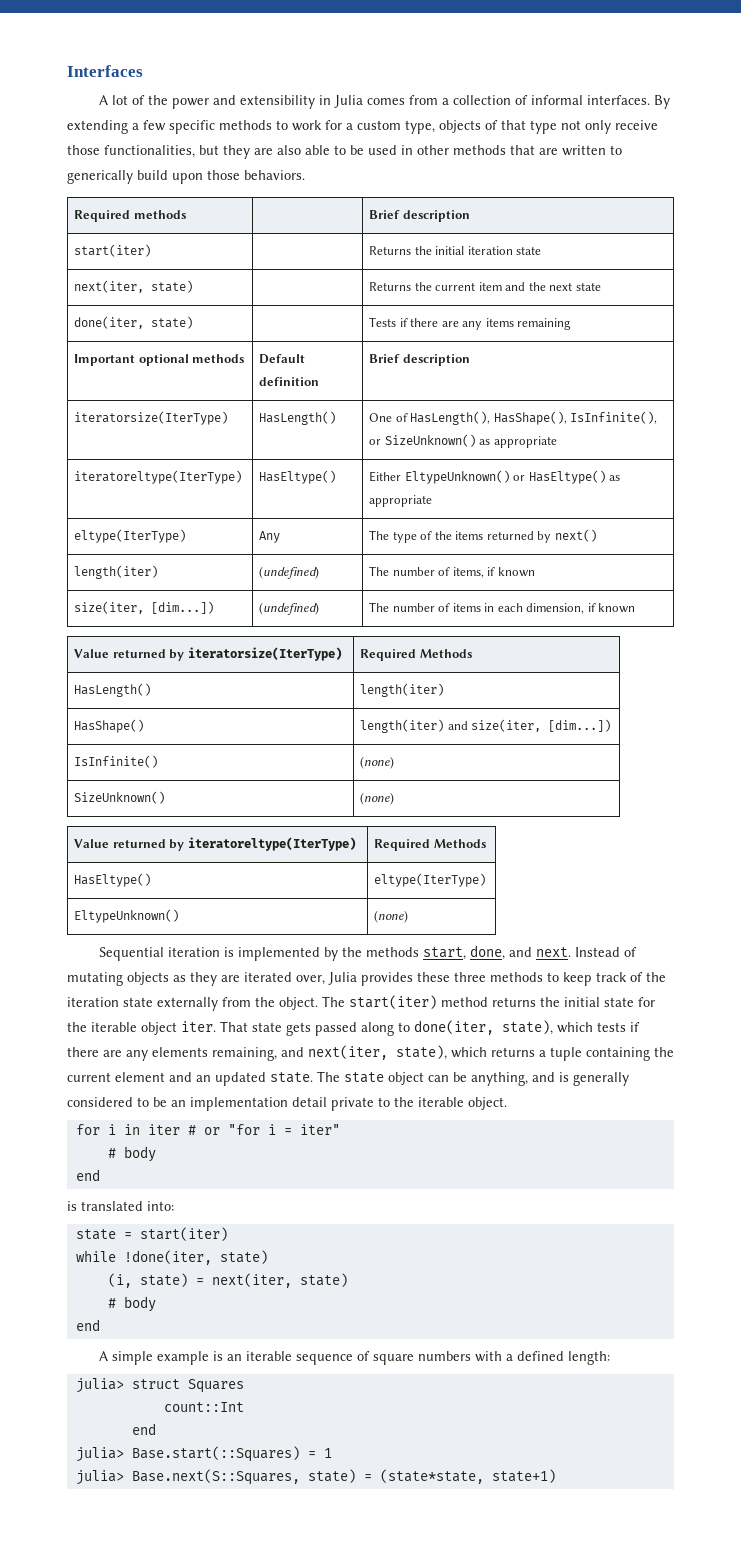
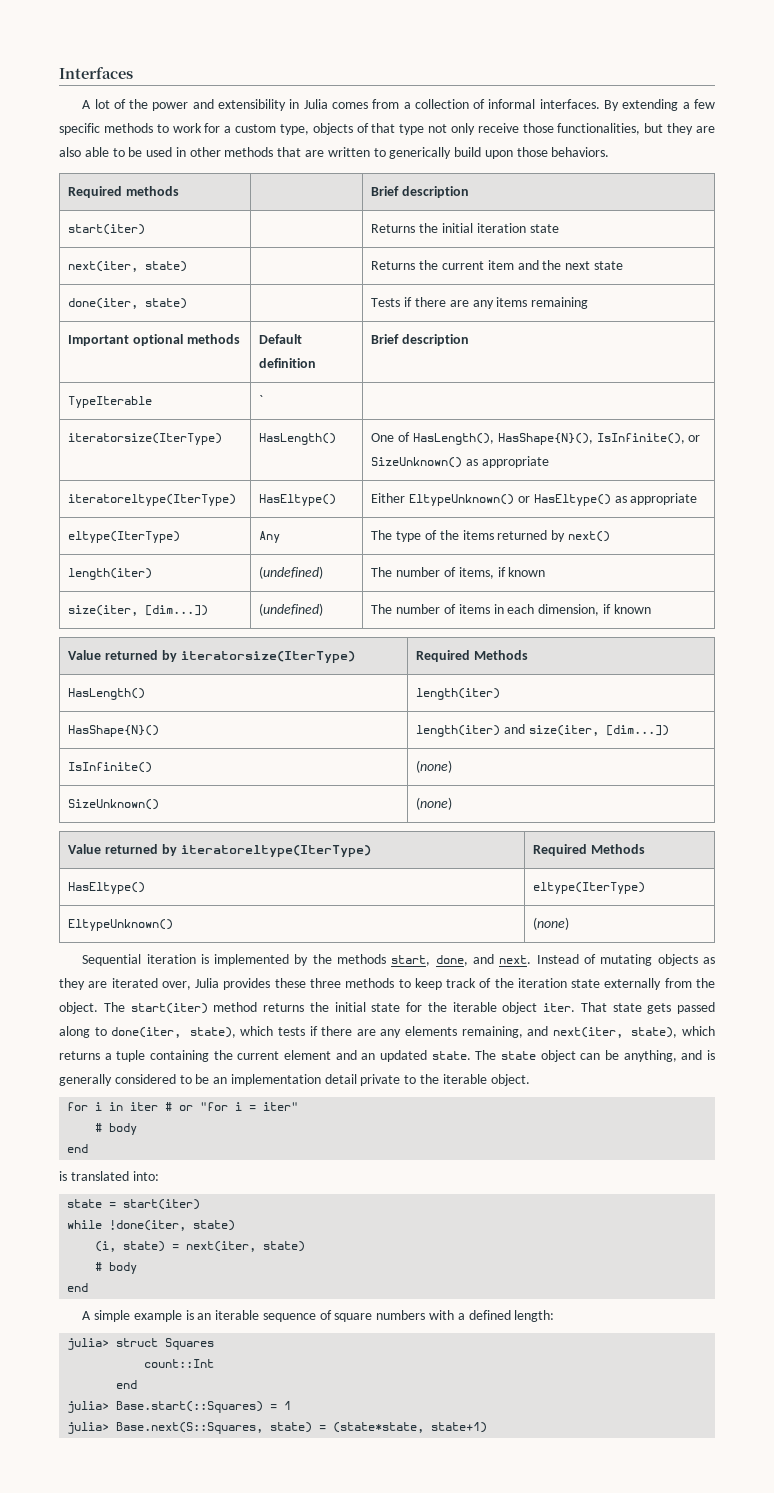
+ TypeIterable | ` |
- iteratorsize(IterType) | HasLength() | One of HasLength(), HasShape(), IsInfinite(), or SizeUnknown() as appropriate
+ iteratorsize(IterType) | HasLength() | One of HasLength(), HasShape{N}(), IsInfinite(), or SizeUnknown() as appropriate
- HasShape() | length(iter) and size(iter, [dim...])
+ HasShape{N}() | length(iter) and size(iter, [dim...])

